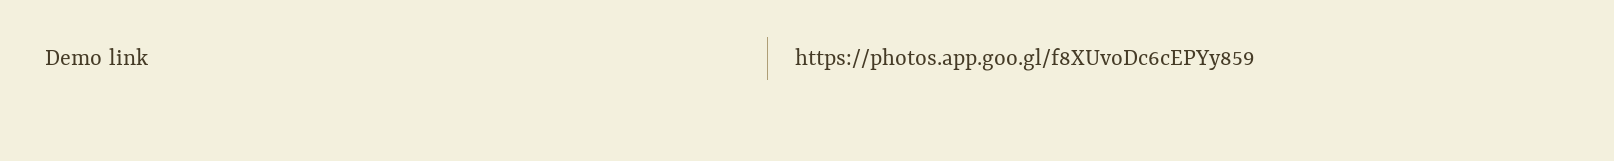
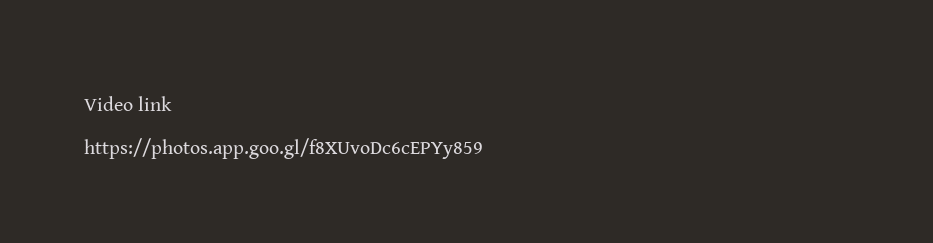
- Demo link
+ Video link

